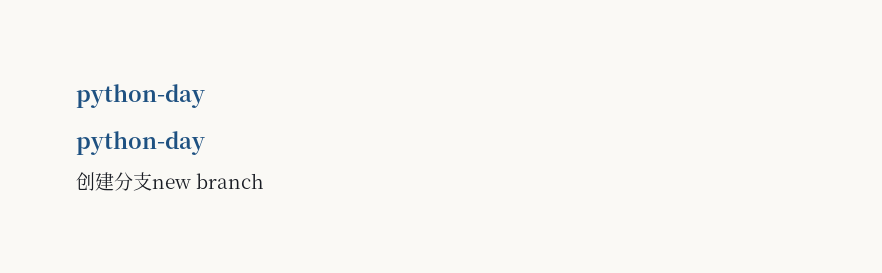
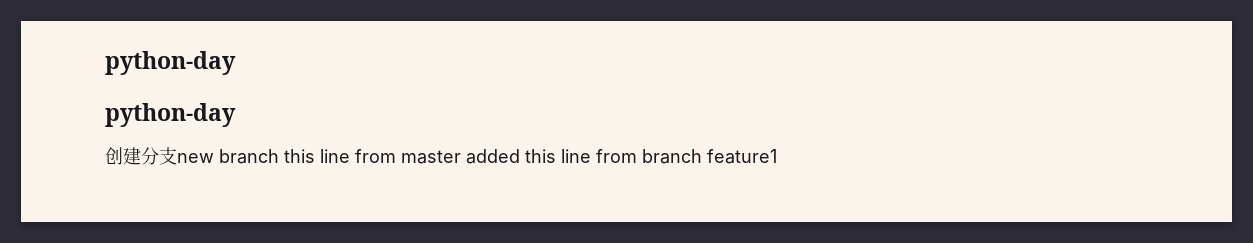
- 创建分支new branch
+ 创建分支new branch this line from master added this line from branch feature1

